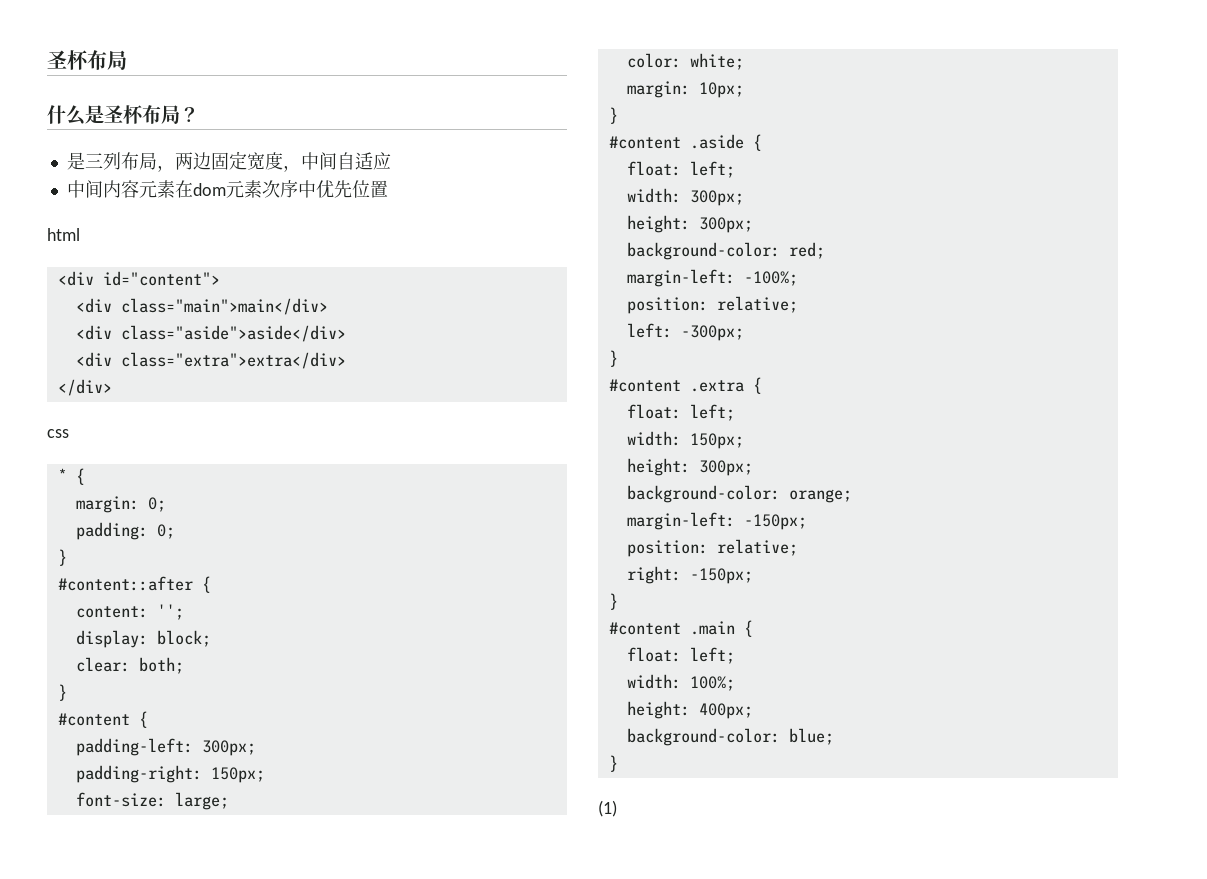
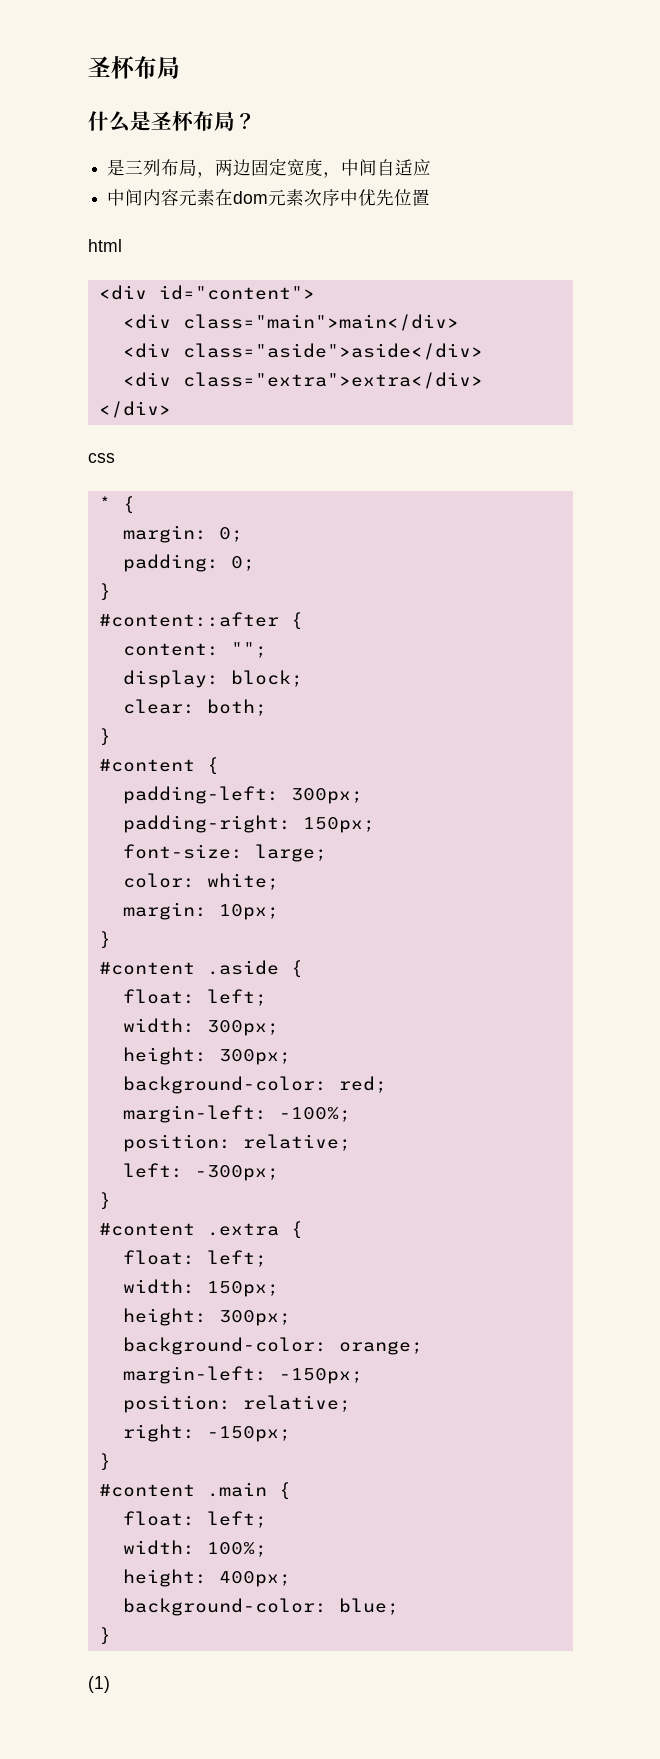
- content: '';
+ content: "";

